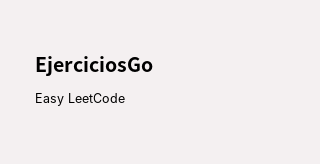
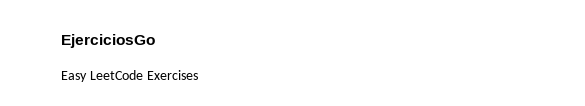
- Easy LeetCode
+ Easy LeetCode Exercises

